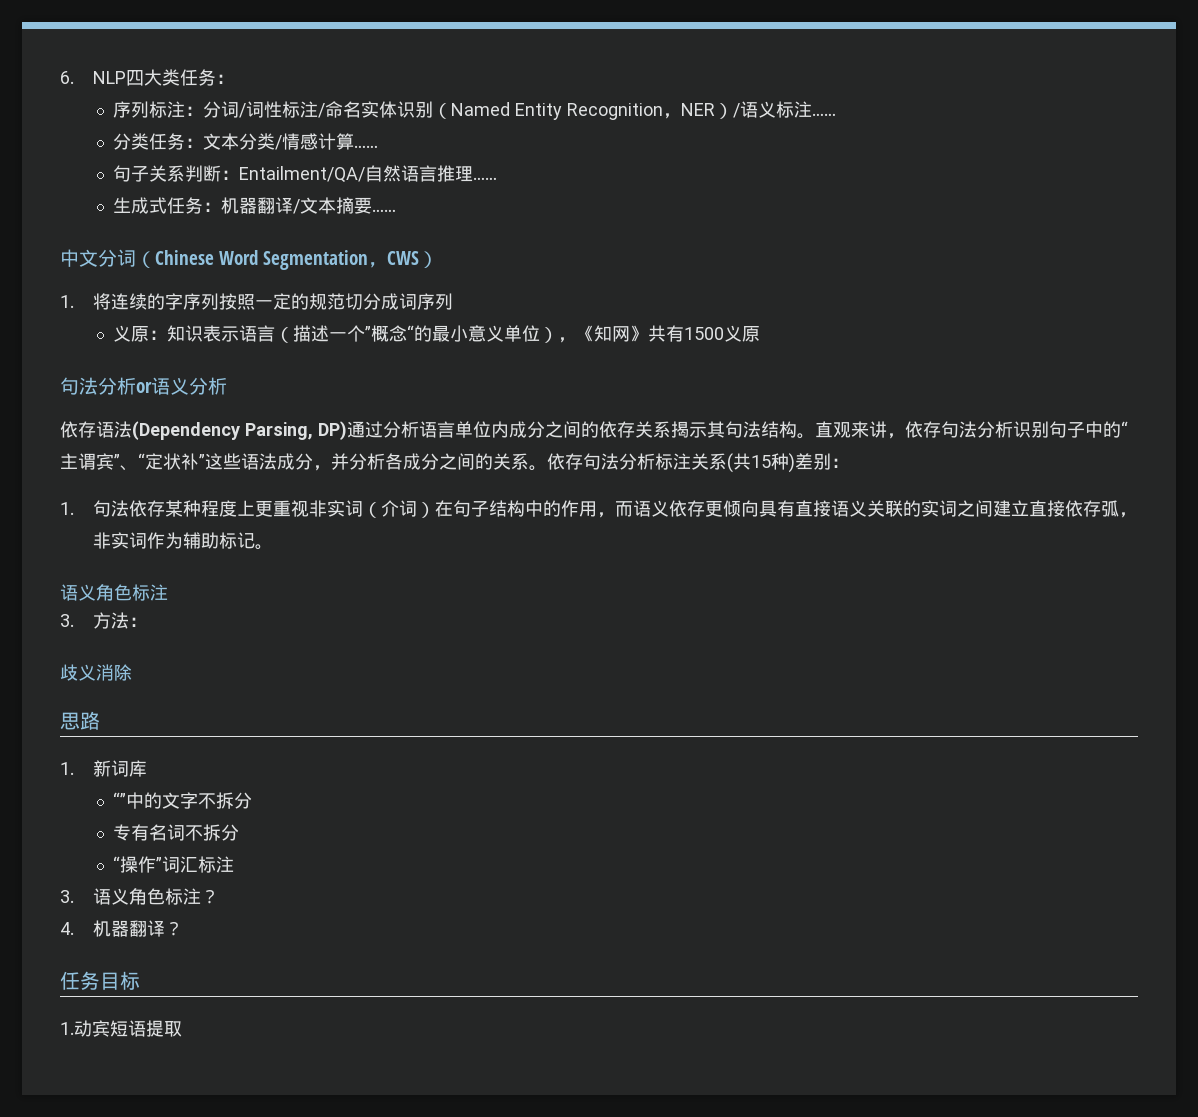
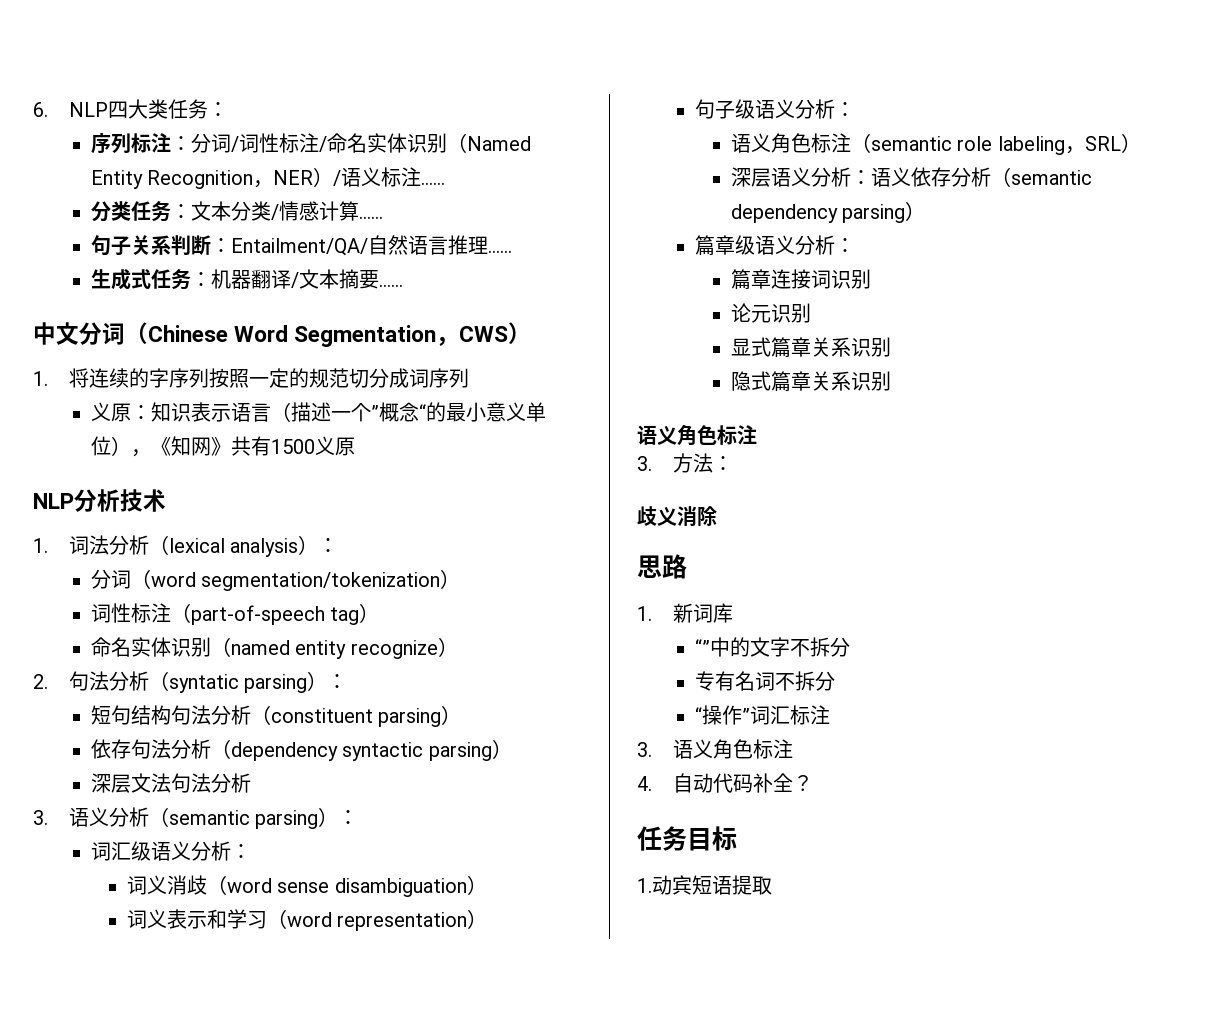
- 句法分析or语义分析
- 依存语法(Dependency Parsing, DP)通过分析语言单位内成分之间的依存关系揭示其句法结构。直观来讲，依存句法分析识别句子中的“主谓宾”、“定状补”这些语法成分，并分析各成分之间的关系。依存句法分析标注关系(共15种)差别：
- 1.句法依存某种程度上更重视非实词（介词）在句子结构中的作用，而语义依存更倾向具有直接语义关联的实词之间建立直接依存弧，非实词作为辅助标记。
+ NLP分析技术
+ 1.词法分析（lexical analysis）：
+ 分词（word segmentation/tokenization）
+ 词性标注（part-of-speech tag）
+ 命名实体识别（named entity recognize）
+ 2.句法分析（syntatic parsing）：
+ 短句结构句法分析（constituent parsing）
+ 依存句法分析（dependency syntactic parsing）
+ 深层文法句法分析
+ 3.语义分析（semantic parsing）：
+ 词汇级语义分析：
+ 词义消歧（word sense disambiguation）
+ 词义表示和学习（word representation）
+ 句子级语义分析：
+ 语义角色标注（semantic role labeling，SRL）
+ 深层语义分析：语义依存分析（semantic dependency parsing）
+ 篇章级语义分析：
+ 篇章连接词识别
+ 论元识别
+ 显式篇章关系识别
+ 隐式篇章关系识别
- 3.语义角色标注？
+ 3.语义角色标注
- 4.机器翻译？
+ 4.自动代码补全？

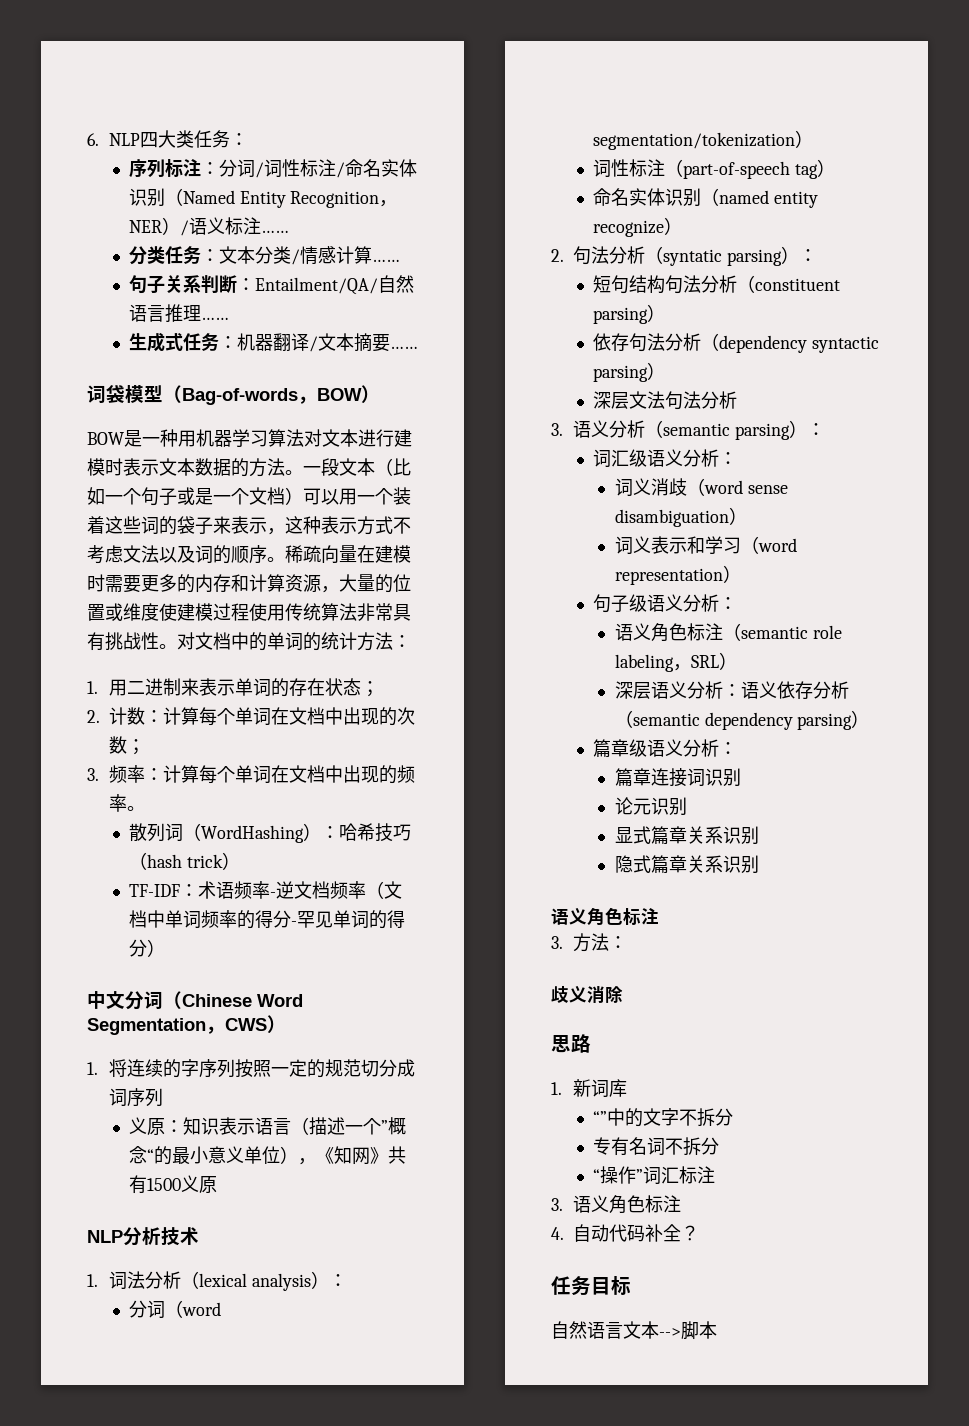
+ 词袋模型（Bag-of-words，BOW）
+ BOW是一种用机器学习算法对文本进行建模时表示文本数据的方法。一段文本（比如一个句子或是一个文档）可以用一个装着这些词的袋子来表示，这种表示方式不考虑文法以及词的顺序。稀疏向量在建模时需要更多的内存和计算资源，大量的位置或维度使建模过程使用传统算法非常具有挑战性。对文档中的单词的统计方法：
+ 1.用二进制来表示单词的存在状态；
+ 2.计数：计算每个单词在文档中出现的次数；
+ 3.频率：计算每个单词在文档中出现的频率。
+ 散列词（WordHashing）：哈希技巧（hash trick）
+ TF-IDF：术语频率-逆文档频率（文档中单词频率的得分-罕见单词的得分）
- 1.动宾短语提取
+ 自然语言文本-->脚本

